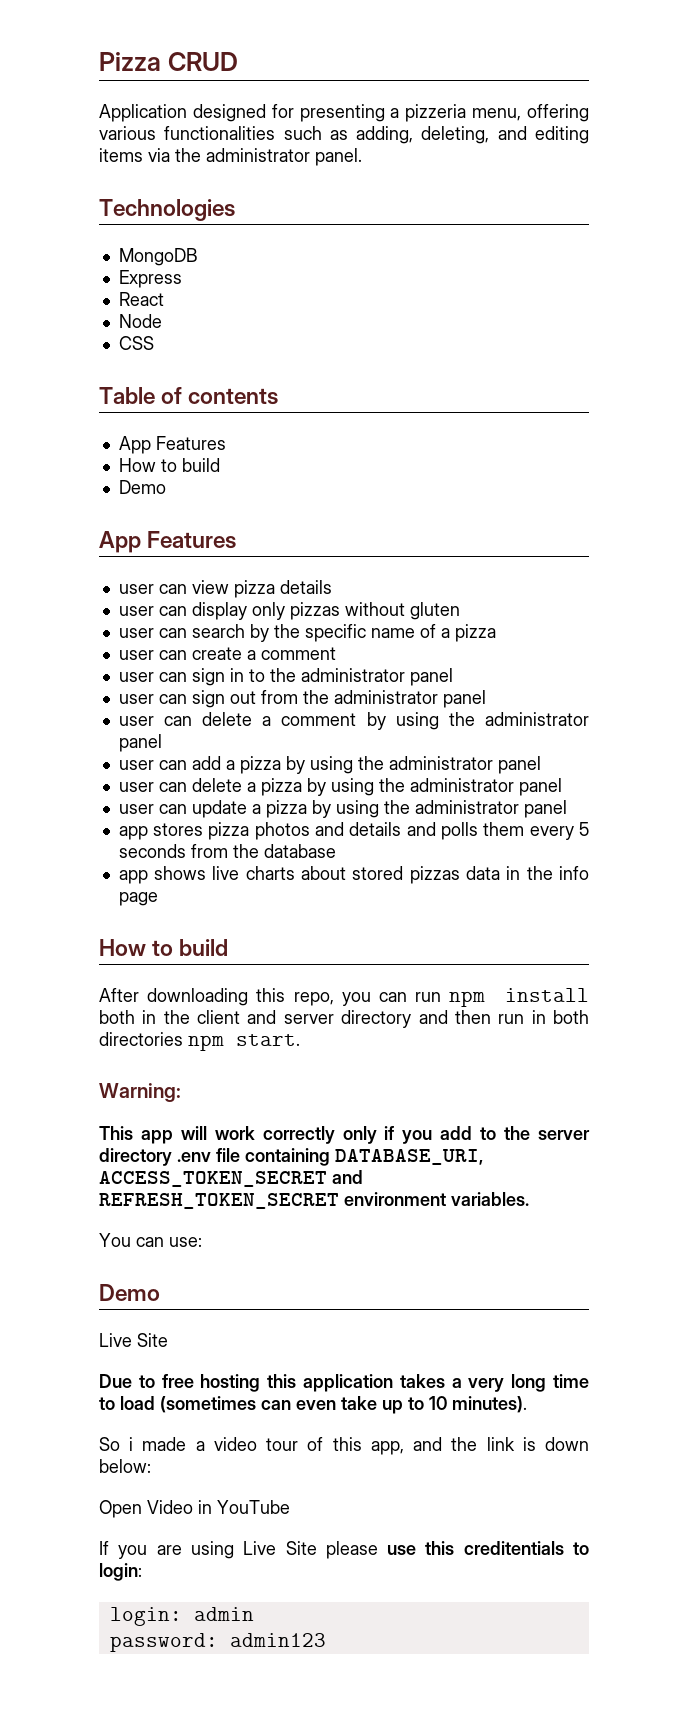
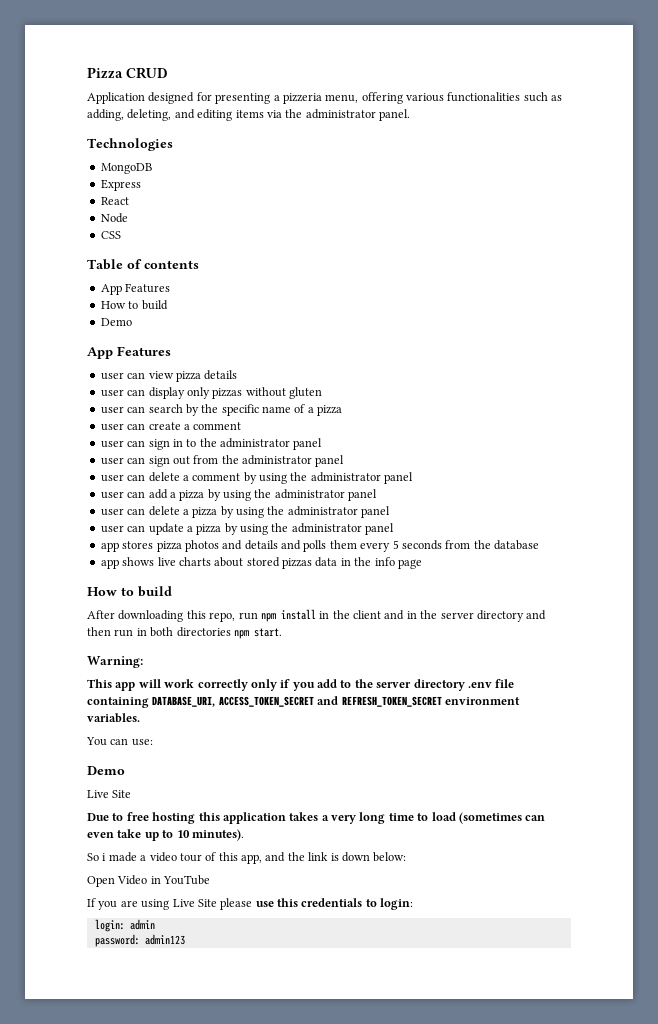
- After downloading this repo, you can run npm install both in the client and server directory and then run in both directories npm start.
+ After downloading this repo, run npm install in the client and in the server directory and then run in both directories npm start.
- If you are using Live Site please use this creditentials to login:
+ If you are using Live Site please use this credentials to login:

